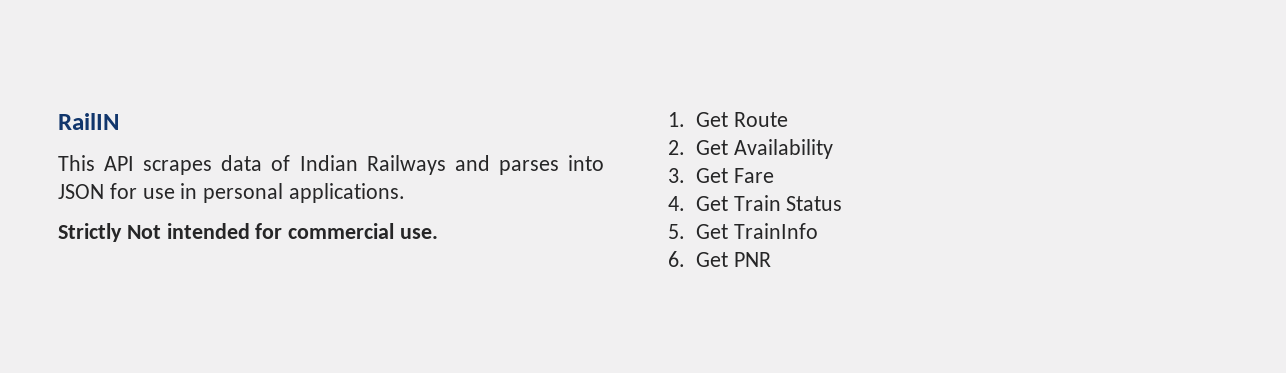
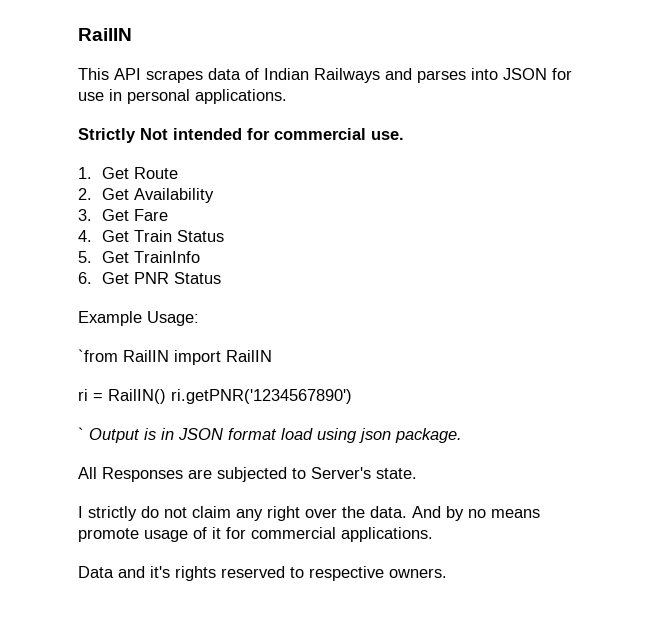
- 6. Get PNR
+ 6. Get PNR Status
+ Example Usage:
+ `from RailIN import RailIN
+ ri = RailIN() ri.getPNR('1234567890')
+ ` Output is in JSON format load using json package.
+ All Responses are subjected to Server's state.
+ I strictly do not claim any right over the data. And by no means promote usage of it for commercial applications.
+ Data and it's rights reserved to respective owners.

